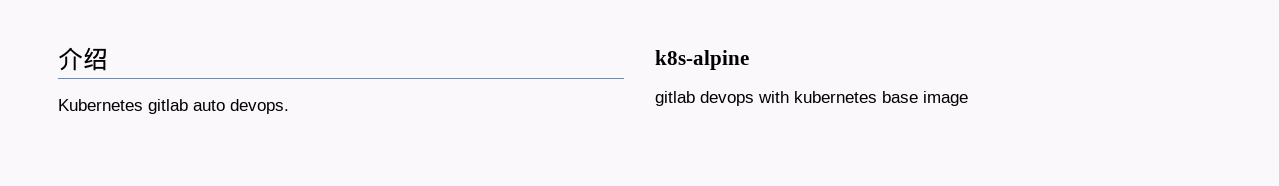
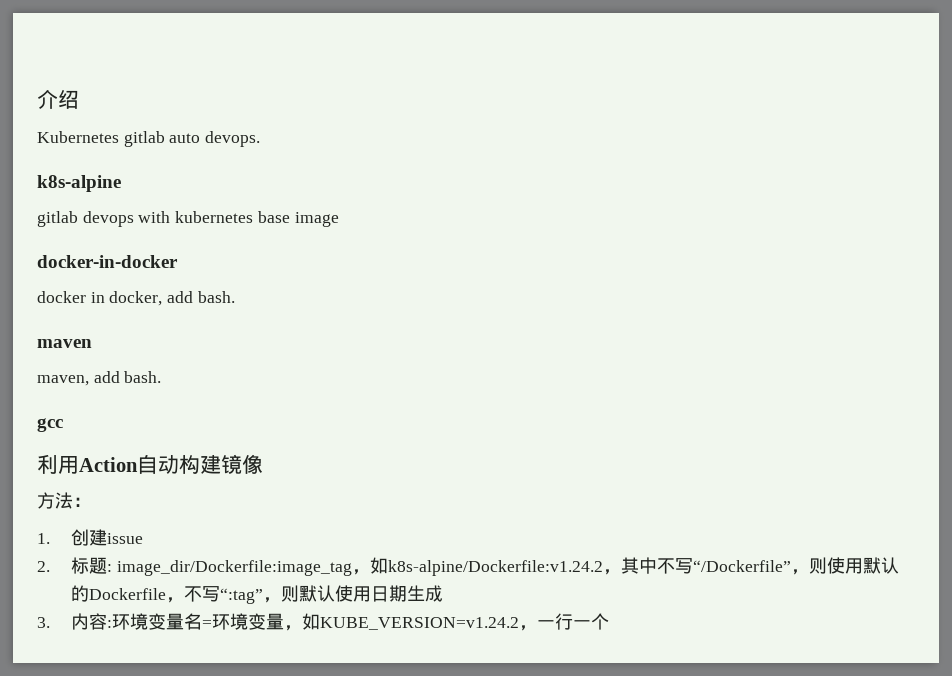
+ docker-in-docker
+ docker in docker, add bash.
+ maven
+ maven, add bash.
+ gcc
+ 利用Action自动构建镜像
+ 方法：
+ 1.创建issue
+ 2.标题: image_dir/Dockerfile:image_tag，如k8s-alpine/Dockerfile:v1.24.2，其中不写“/Dockerfile”，则使用默认的Dockerfile，不写“:tag”，则默认使用日期生成
+ 3.内容:环境变量名=环境变量，如KUBE_VERSION=v1.24.2，一行一个

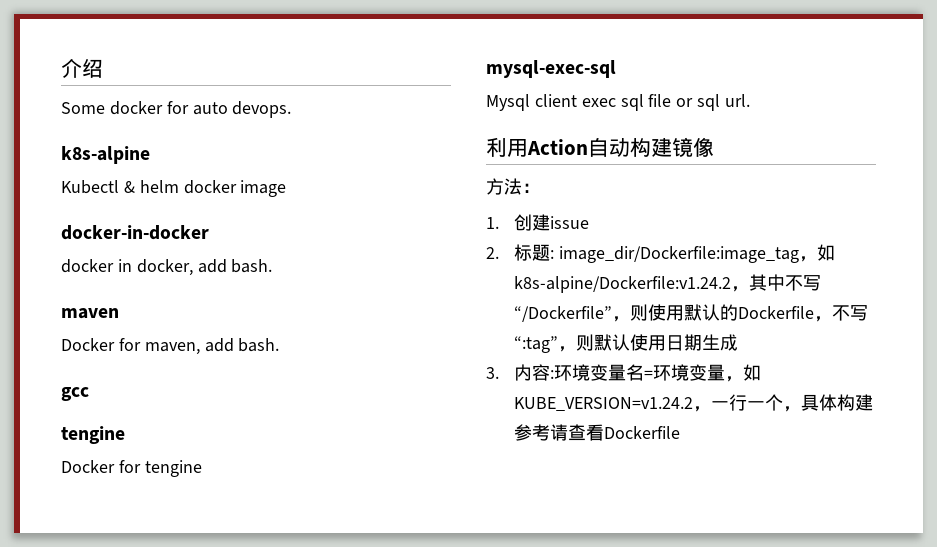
- Kubernetes gitlab auto devops.
+ Some docker for auto devops.
- gitlab devops with kubernetes base image
+ Kubectl & helm docker image
- maven, add bash.
+ Docker for maven, add bash.
  gcc
+ tengine
+ Docker for tengine
+ mysql-exec-sql
+ Mysql client exec sql file or sql url.
- 3.内容:环境变量名=环境变量，如KUBE_VERSION=v1.24.2，一行一个
+ 3.内容:环境变量名=环境变量，如KUBE_VERSION=v1.24.2，一行一个，具体构建参考请查看Dockerfile

